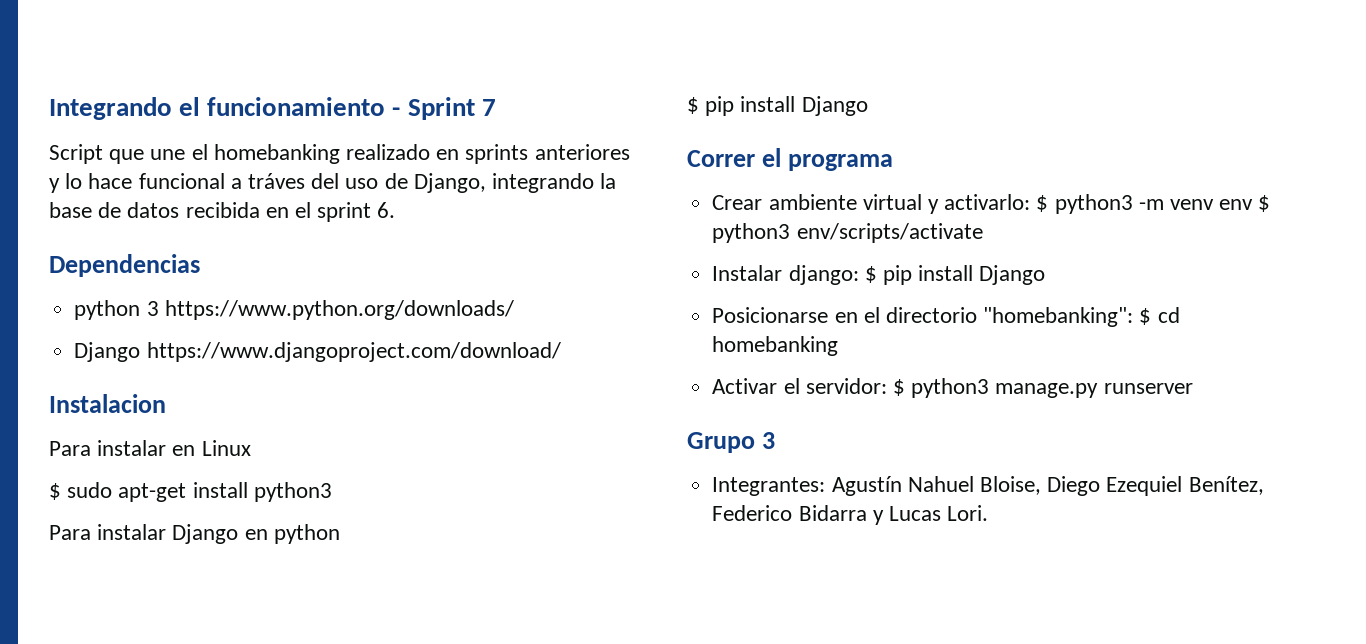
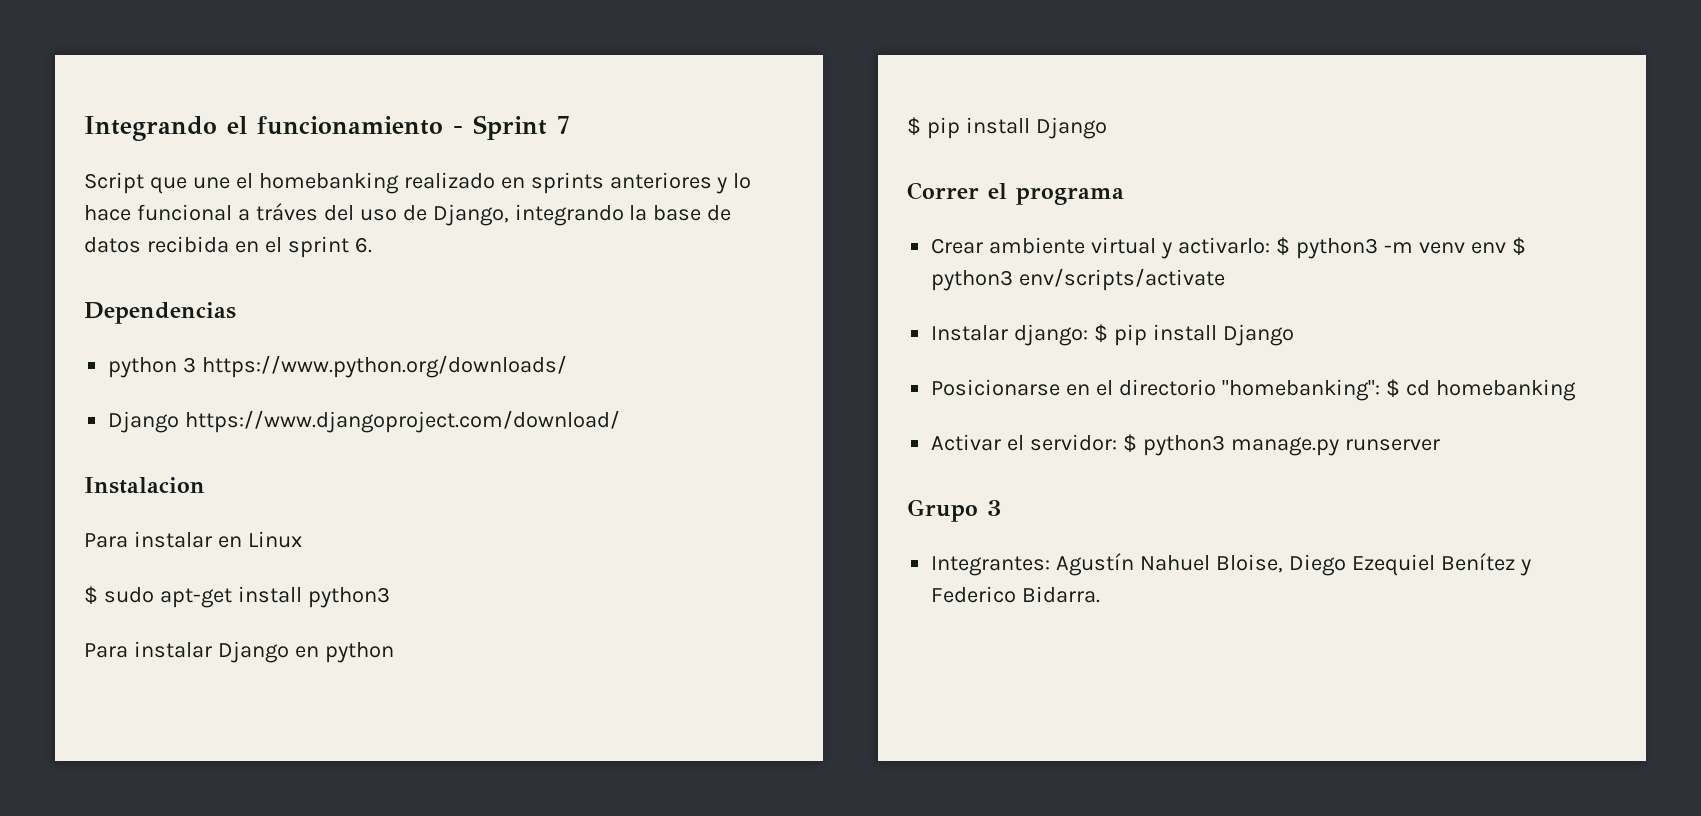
- Integrantes: Agustín Nahuel Bloise, Diego Ezequiel Benítez, Federico Bidarra y Lucas Lori.
+ Integrantes: Agustín Nahuel Bloise, Diego Ezequiel Benítez y Federico Bidarra.

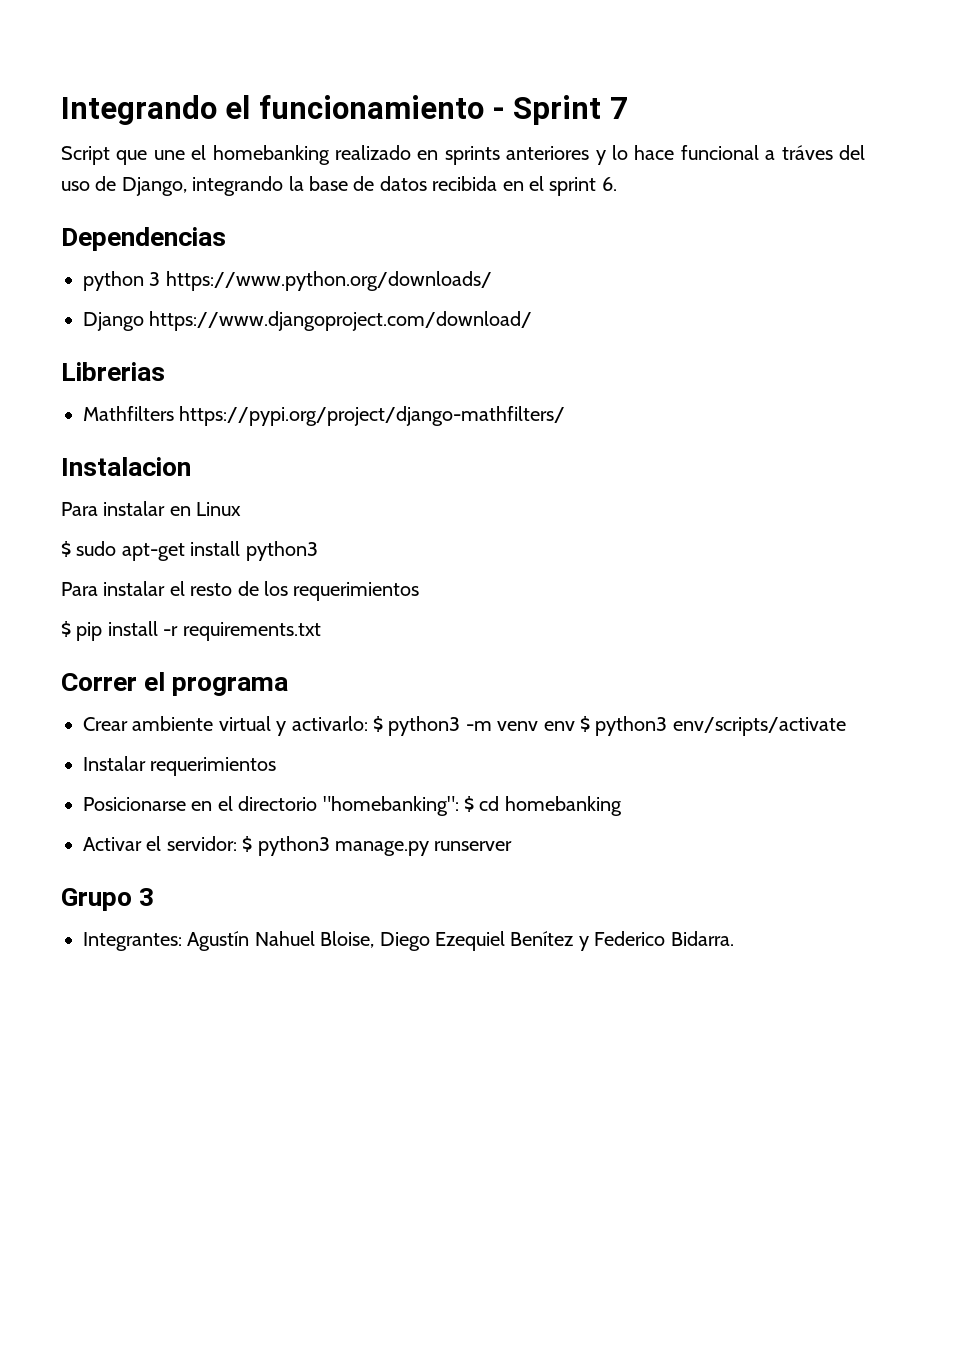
+ Librerias
+ Mathfilters https://pypi.org/project/django-mathfilters/
- Para instalar Django en python
- $ pip install Django
+ Para instalar el resto de los requerimientos
+ $ pip install -r requirements.txt
- Instalar django: $ pip install Django
+ Instalar requerimientos

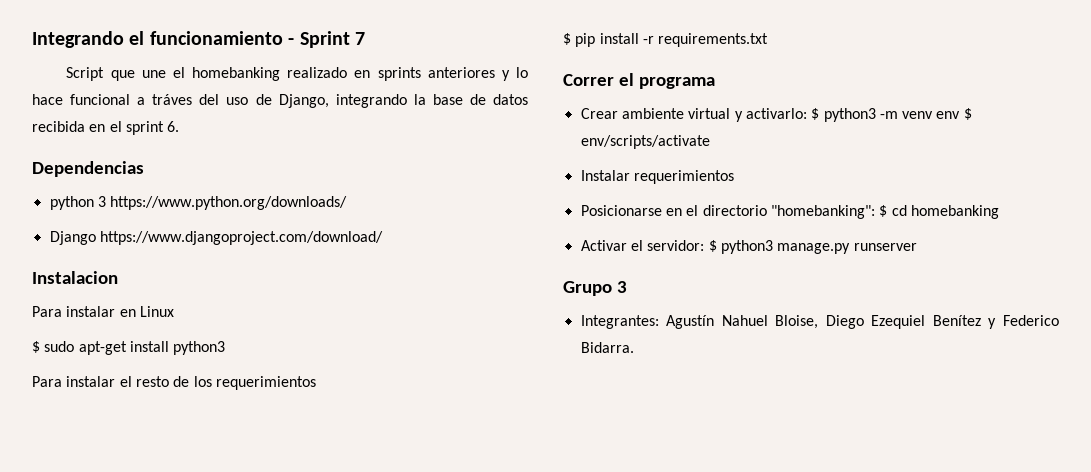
- Librerias
- Mathfilters https://pypi.org/project/django-mathfilters/
- Crear ambiente virtual y activarlo: $ python3 -m venv env $ python3 env/scripts/activate
+ Crear ambiente virtual y activarlo: $ python3 -m venv env $ env/scripts/activate

